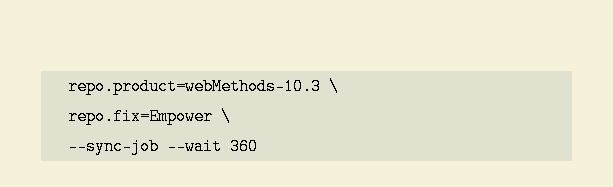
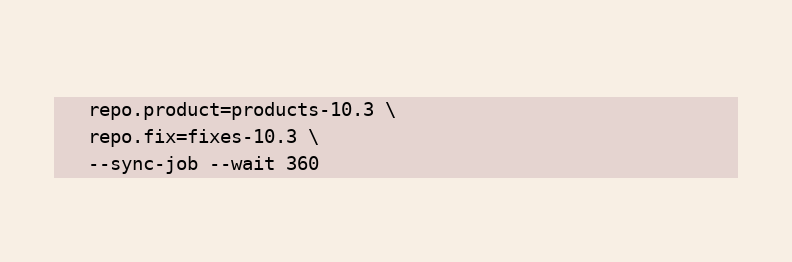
- repo.product=webMethods-10.3 \
- repo.fix=Empower \
+ repo.product=products-10.3 \
+ repo.fix=fixes-10.3 \

